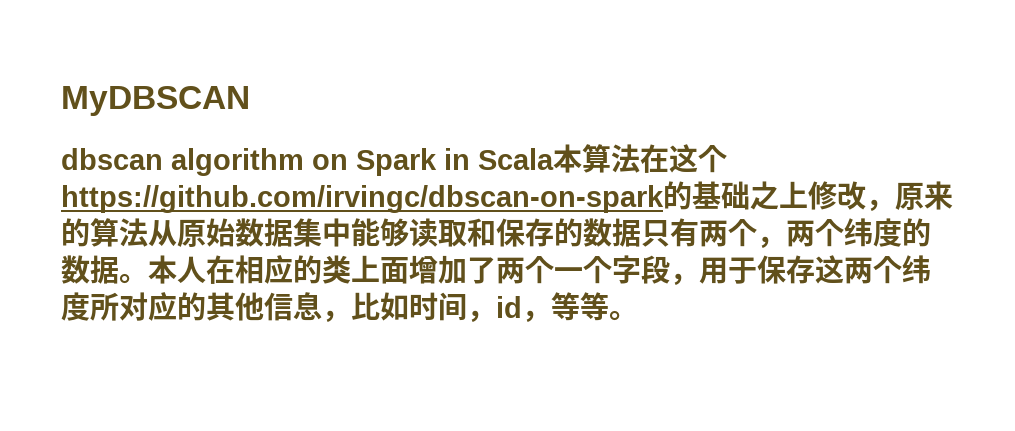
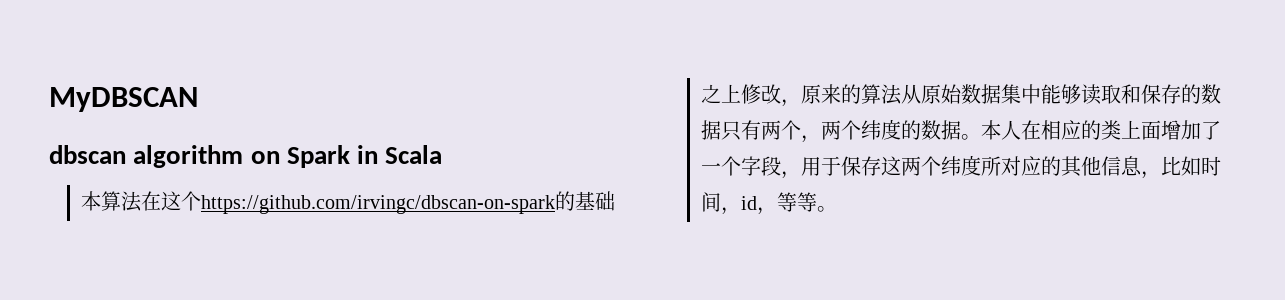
- dbscan algorithm on Spark in Scala本算法在这个https://github.com/irvingc/dbscan-on-spark的基础之上修改，原来的算法从原始数据集中能够读取和保存的数据只有两个，两个纬度的数据。
+ dbscan algorithm on Spark in Scala
+ 本算法在这个https://github.com/irvingc/dbscan-on-spark的基础之上修改，原来的算法从原始数据集中能够读取和保存的数据只有两个，两个纬度的数据。
- 本人在相应的类上面增加了两个一个字段，用于保存这两个纬度所对应的其他信息，比如时间，id，等等。
+ 本人在相应的类上面增加了一个字段，用于保存这两个纬度所对应的其他信息，比如时间，id，等等。

